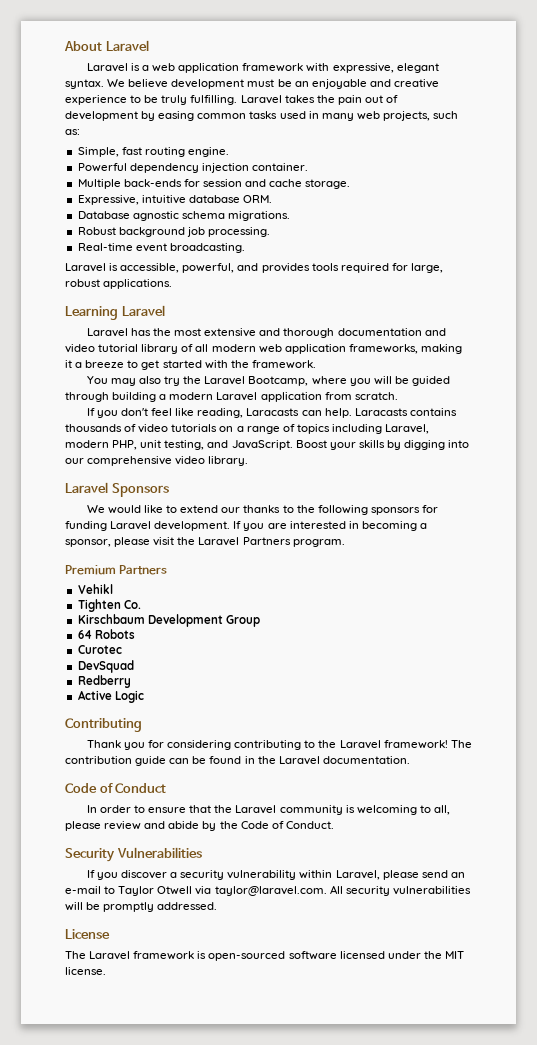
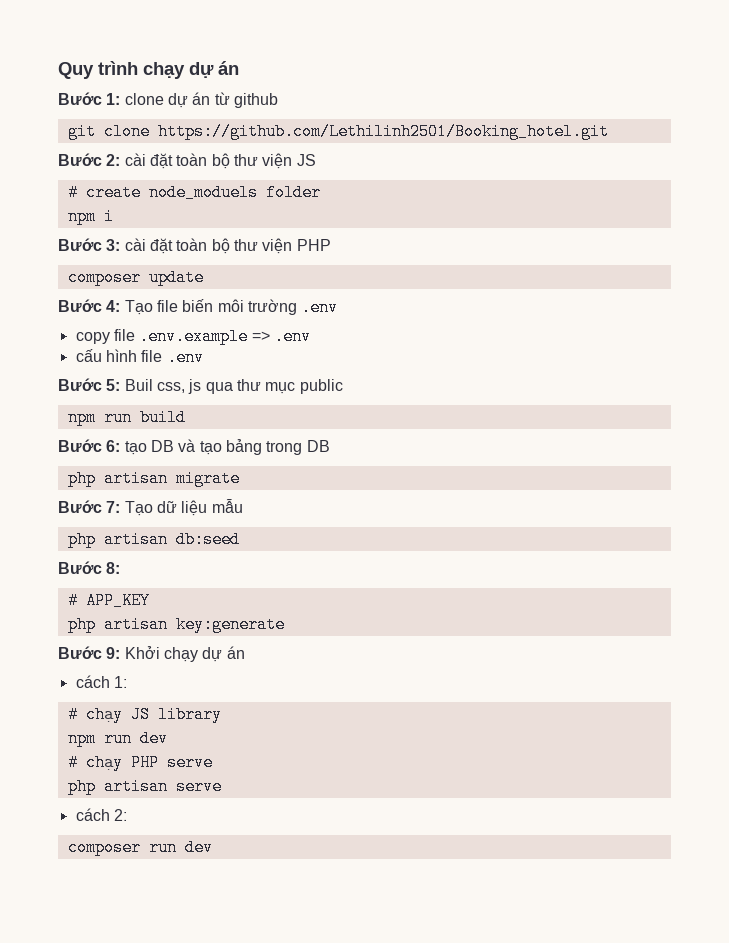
- About Laravel
- Laravel is a web application framework with expressive, elegant syntax. We believe development must be an enjoyable and creative experience to be truly fulfilling. Laravel takes the pain out of development by easing common tasks used in many web projects, such as:
- Simple, fast routing engine.
- Powerful dependency injection container.
- Multiple back-ends for session and cache storage.
- Expressive, intuitive database ORM.
- Database agnostic schema migrations.
- Robust background job processing.
- Real-time event broadcasting.
- Laravel is accessible, powerful, and provides tools required for large, robust applications.
- Learning Laravel
- Laravel has the most extensive and thorough documentation and video tutorial library of all modern web application frameworks, making it a breeze to get started with the framework.
- You may also try the Laravel Bootcamp, where you will be guided through building a modern Laravel application from scratch.
- If you don't feel like reading, Laracasts can help. Laracasts contains thousands of video tutorials on a range of topics including Laravel, modern PHP, unit testing, and JavaScript. Boost your skills by digging into our comprehensive video library.
- Laravel Sponsors
- We would like to extend our thanks to the following sponsors for funding Laravel development. If you are interested in becoming a sponsor, please visit the Laravel Partners program.
- Premium Partners
- Vehikl
- Tighten Co.
- Kirschbaum Development Group
- 64 Robots
- Curotec
- DevSquad
- Redberry
- Active Logic
- Contributing
- Thank you for considering contributing to the Laravel framework! The contribution guide can be found in the Laravel documentation.
- Code of Conduct
- In order to ensure that the Laravel community is welcoming to all, please review and abide by the Code of Conduct.
- Security Vulnerabilities
- If you discover a security vulnerability within Laravel, please send an e-mail to Taylor Otwell via taylor@laravel.com. All security vulnerabilities will be promptly addressed.
- License
- The Laravel framework is open-sourced software licensed under the MIT license.
+ Quy trình chạy dự án
+ Bước 1: clone dự án từ github
+ git clone https://github.com/Lethilinh2501/Booking_hotel.git
+ Bước 2: cài đặt toàn bộ thư viện JS
+ # create node_moduels folder
+ npm i
+ Bước 3: cài đặt toàn bộ thư viện PHP
+ composer update
+ Bước 4: Tạo file biến môi trường .env
+ copy file .env.example => .env
+ cấu hình file .env
+ Bước 5: Buil css, js qua thư mục public
+ npm run build
+ Bước 6: tạo DB và tạo bảng trong DB
+ php artisan migrate
+ Bước 7: Tạo dữ liệu mẫu
+ php artisan db:seed
+ Bước 8:
+ # APP_KEY
+ php artisan key:generate
+ Bước 9: Khởi chạy dự án
+ cách 1:
+ # chạy JS library
+ npm run dev
+ # chạy PHP serve
+ php artisan serve
+ cách 2:
+ composer run dev

